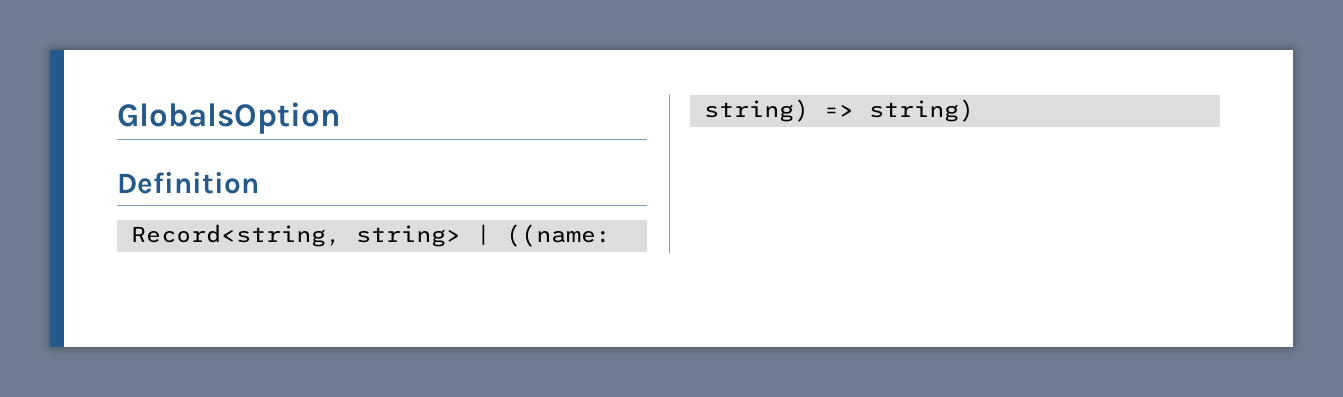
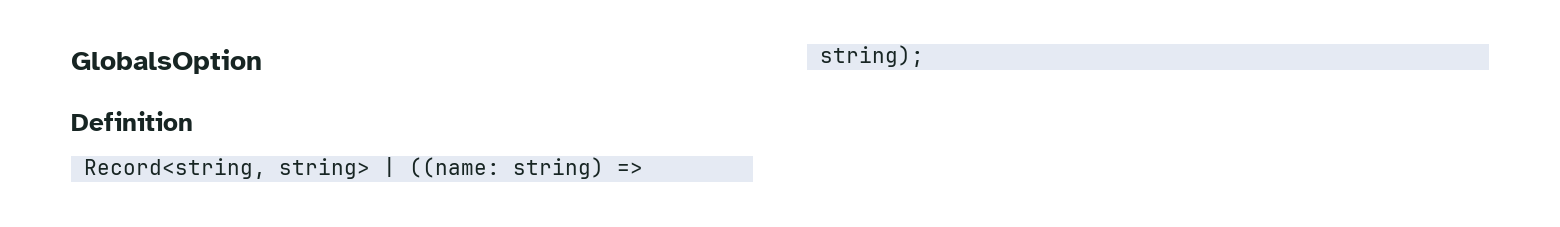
- Record<string, string> | ((name: string) => string)
+ Record<string, string> | ((name: string) => string);

